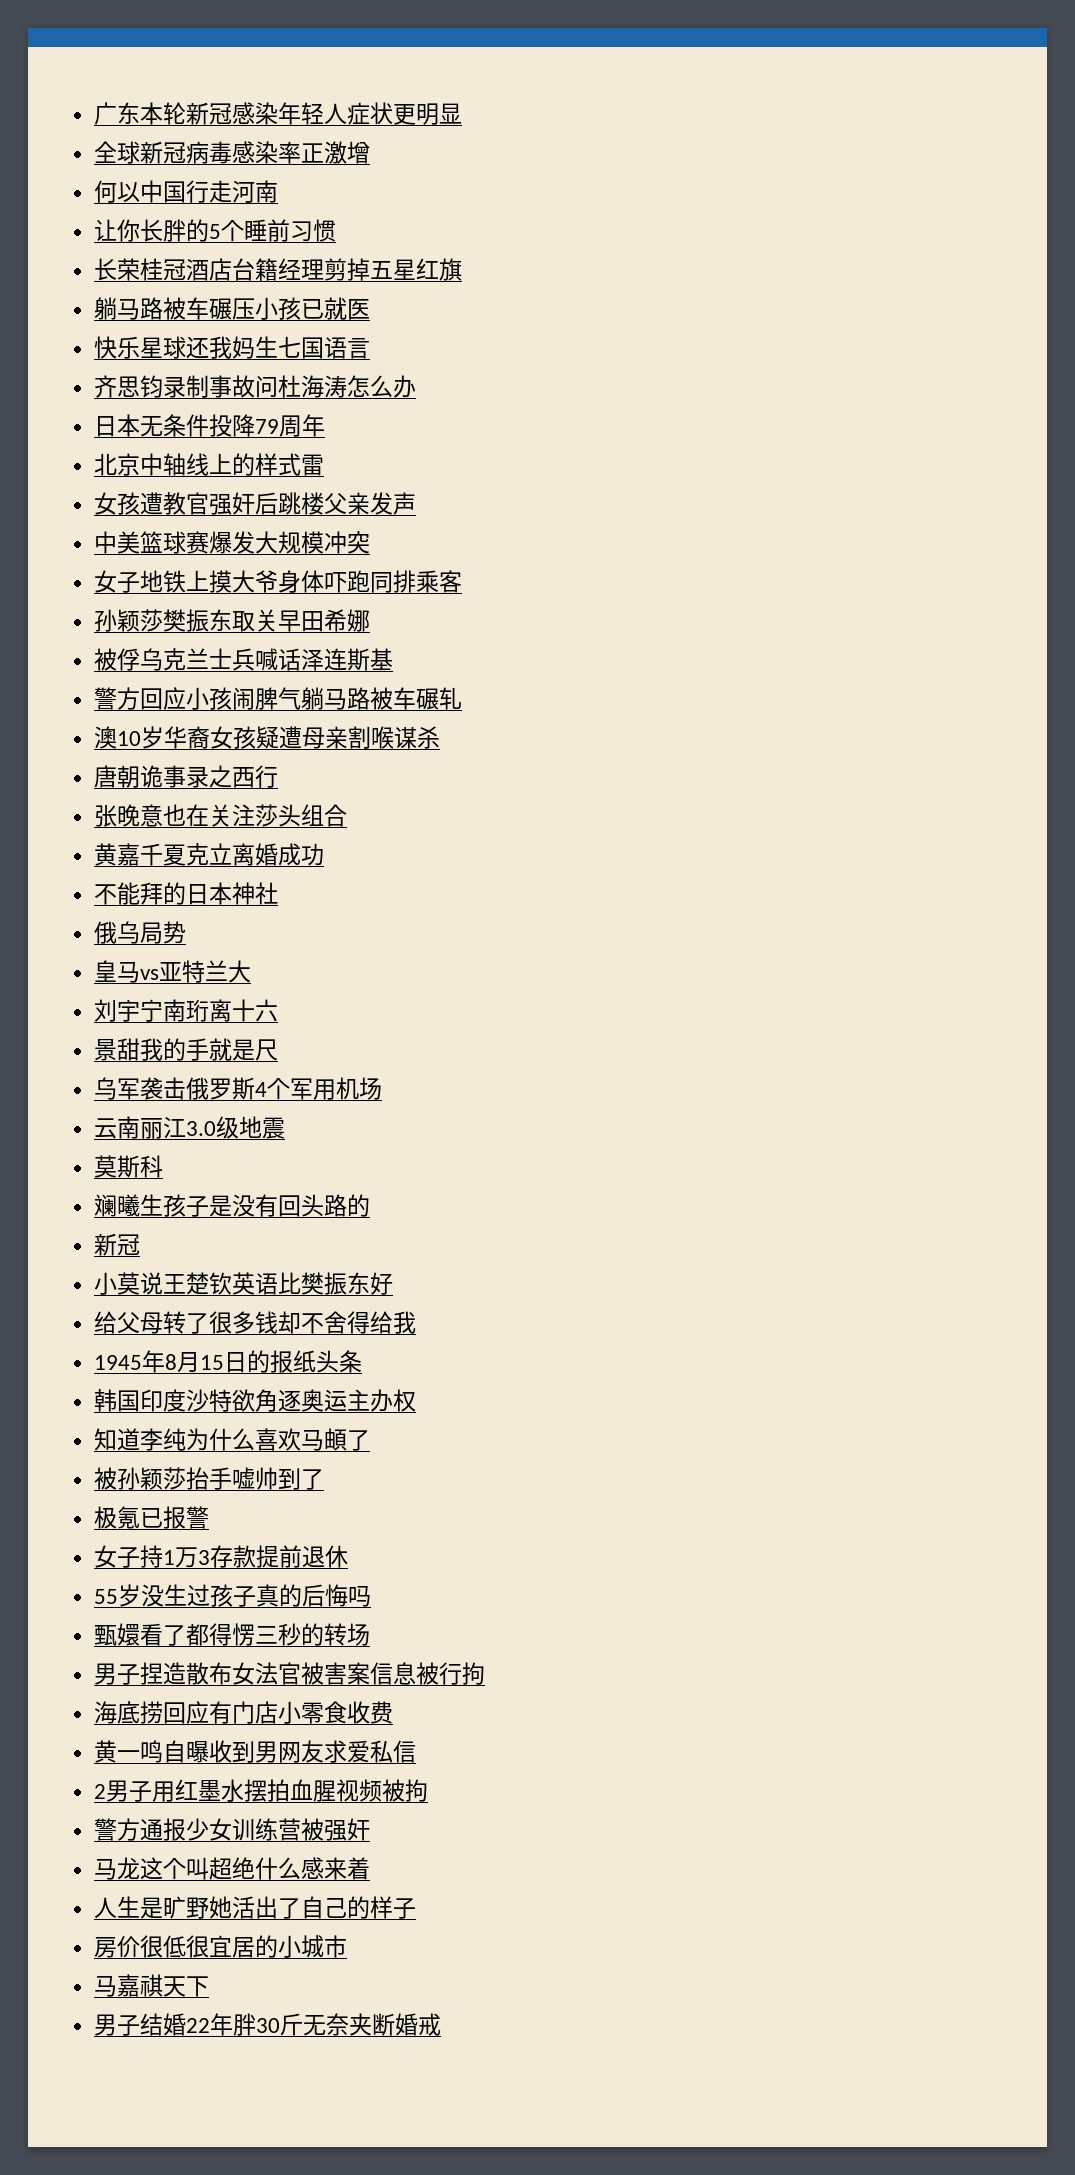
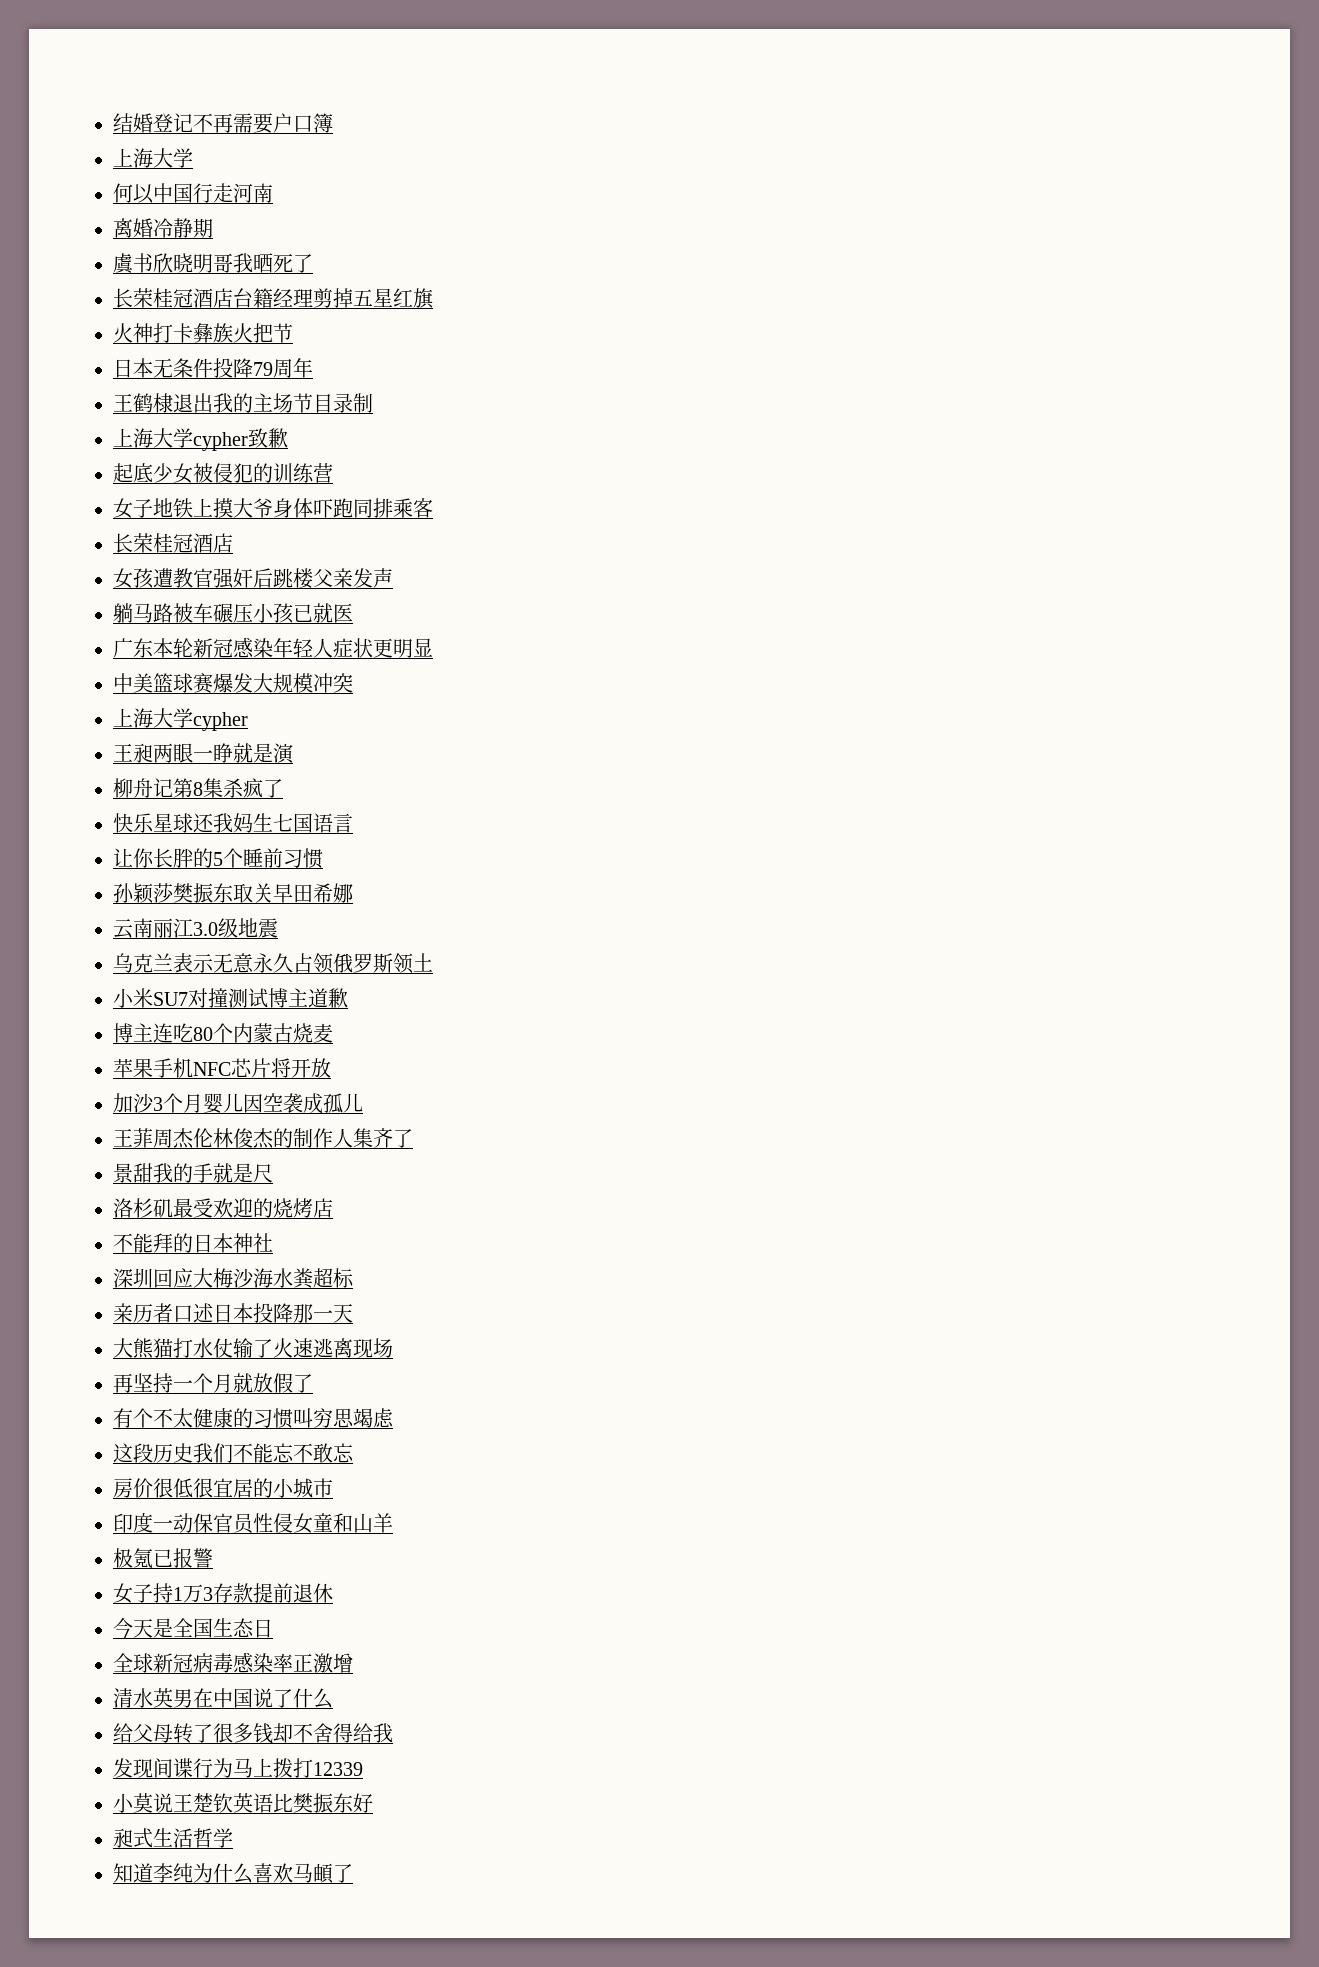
- 广东本轮新冠感染年轻人症状更明显
- 全球新冠病毒感染率正激增
+ 结婚登记不再需要户口簿
+ 上海大学
  何以中国行走河南
- 让你长胖的5个睡前习惯
+ 离婚冷静期
+ 虞书欣晓明哥我晒死了
- 躺马路被车碾压小孩已就医
- 快乐星球还我妈生七国语言
- 齐思钧录制事故问杜海涛怎么办
+ 火神打卡彝族火把节
- 北京中轴线上的样式雷
- 女孩遭教官强奸后跳楼父亲发声
- 中美篮球赛爆发大规模冲突
+ 王鹤棣退出我的主场节目录制
+ 上海大学cypher致歉
+ 起底少女被侵犯的训练营
  女子地铁上摸大爷身体吓跑同排乘客
+ 长荣桂冠酒店
+ 女孩遭教官强奸后跳楼父亲发声
+ 躺马路被车碾压小孩已就医
+ 广东本轮新冠感染年轻人症状更明显
+ 中美篮球赛爆发大规模冲突
+ 上海大学cypher
+ 王昶两眼一睁就是演
+ 柳舟记第8集杀疯了
+ 快乐星球还我妈生七国语言
+ 让你长胖的5个睡前习惯
- 被俘乌克兰士兵喊话泽连斯基
- 警方回应小孩闹脾气躺马路被车碾轧
- 澳10岁华裔女孩疑遭母亲割喉谋杀
- 唐朝诡事录之西行
- 张晚意也在关注莎头组合
- 黄嘉千夏克立离婚成功
+ 云南丽江3.0级地震
+ 乌克兰表示无意永久占领俄罗斯领土
+ 小米SU7对撞测试博主道歉
+ 博主连吃80个内蒙古烧麦
+ 苹果手机NFC芯片将开放
+ 加沙3个月婴儿因空袭成孤儿
+ 王菲周杰伦林俊杰的制作人集齐了
+ 景甜我的手就是尺
+ 洛杉矶最受欢迎的烧烤店
  不能拜的日本神社
- 俄乌局势
- 皇马vs亚特兰大
- 刘宇宁南珩离十六
- 景甜我的手就是尺
- 乌军袭击俄罗斯4个军用机场
- 云南丽江3.0级地震
- 莫斯科
- 斓曦生孩子是没有回头路的
- 新冠
- 小莫说王楚钦英语比樊振东好
- 给父母转了很多钱却不舍得给我
- 1945年8月15日的报纸头条
- 韩国印度沙特欲角逐奥运主办权
- 知道李纯为什么喜欢马頔了
- 被孙颖莎抬手嘘帅到了
+ 深圳回应大梅沙海水粪超标
+ 亲历者口述日本投降那一天
+ 大熊猫打水仗输了火速逃离现场
+ 再坚持一个月就放假了
+ 有个不太健康的习惯叫穷思竭虑
+ 这段历史我们不能忘不敢忘
+ 房价很低很宜居的小城市
+ 印度一动保官员性侵女童和山羊
- 55岁没生过孩子真的后悔吗
- 甄嬛看了都得愣三秒的转场
- 男子捏造散布女法官被害案信息被行拘
- 海底捞回应有门店小零食收费
- 黄一鸣自曝收到男网友求爱私信
- 2男子用红墨水摆拍血腥视频被拘
- 警方通报少女训练营被强奸
- 马龙这个叫超绝什么感来着
- 人生是旷野她活出了自己的样子
- 房价很低很宜居的小城市
- 马嘉祺天下
- 男子结婚22年胖30斤无奈夹断婚戒
+ 今天是全国生态日
+ 全球新冠病毒感染率正激增
+ 清水英男在中国说了什么
+ 给父母转了很多钱却不舍得给我
+ 发现间谍行为马上拨打12339
+ 小莫说王楚钦英语比樊振东好
+ 昶式生活哲学
+ 知道李纯为什么喜欢马頔了

